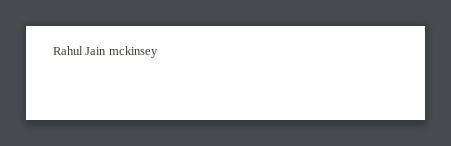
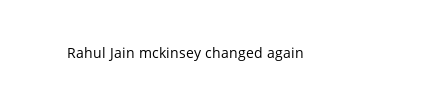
- Rahul Jain mckinsey
+ Rahul Jain mckinsey changed again

